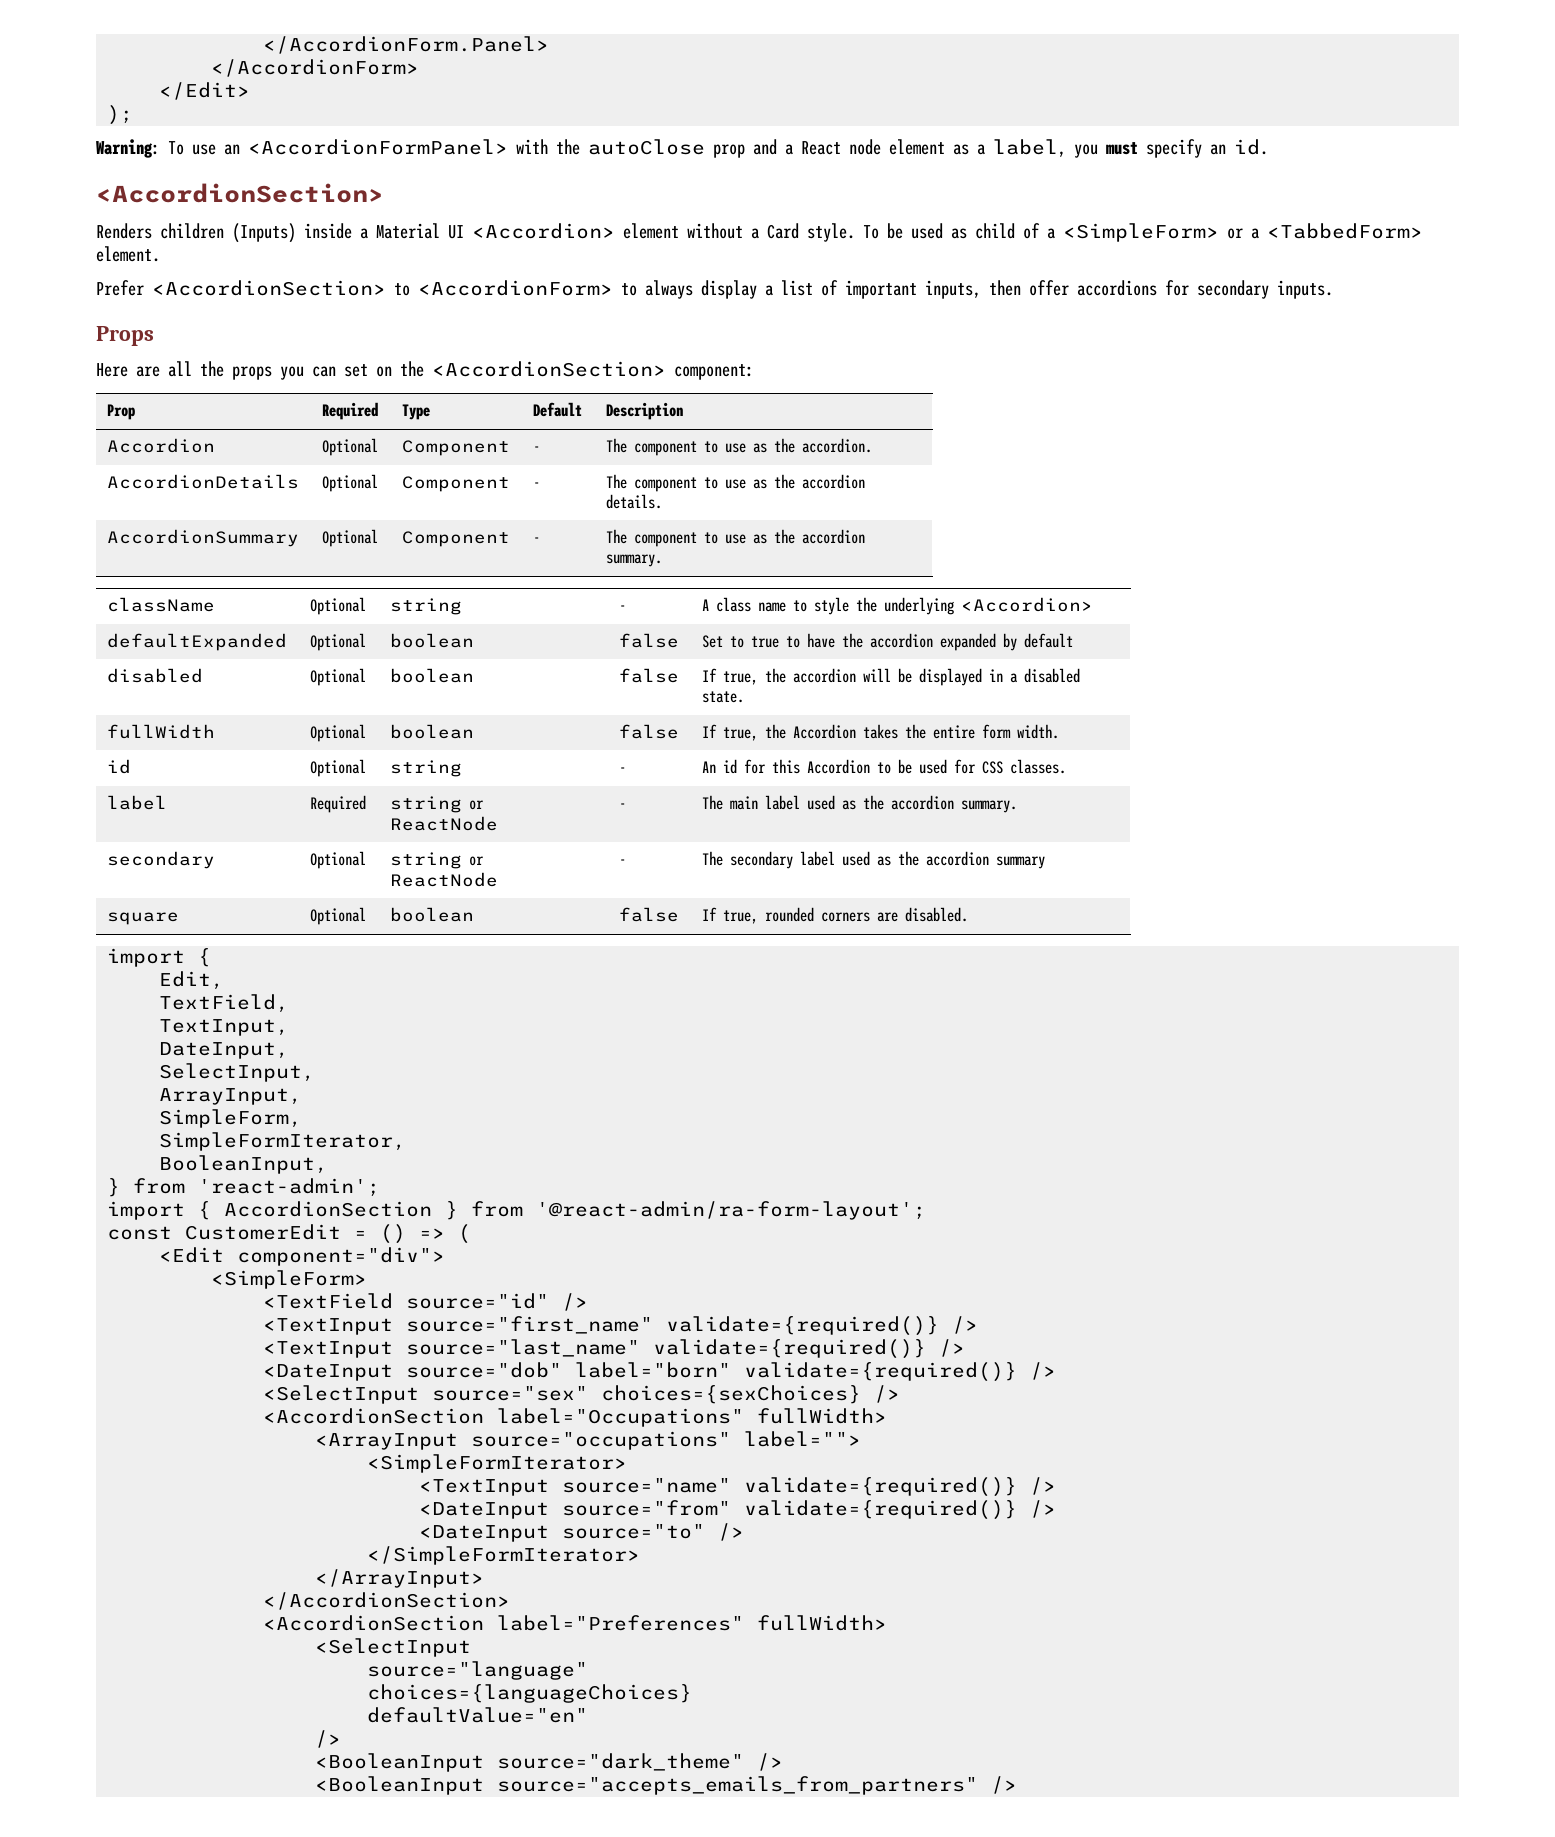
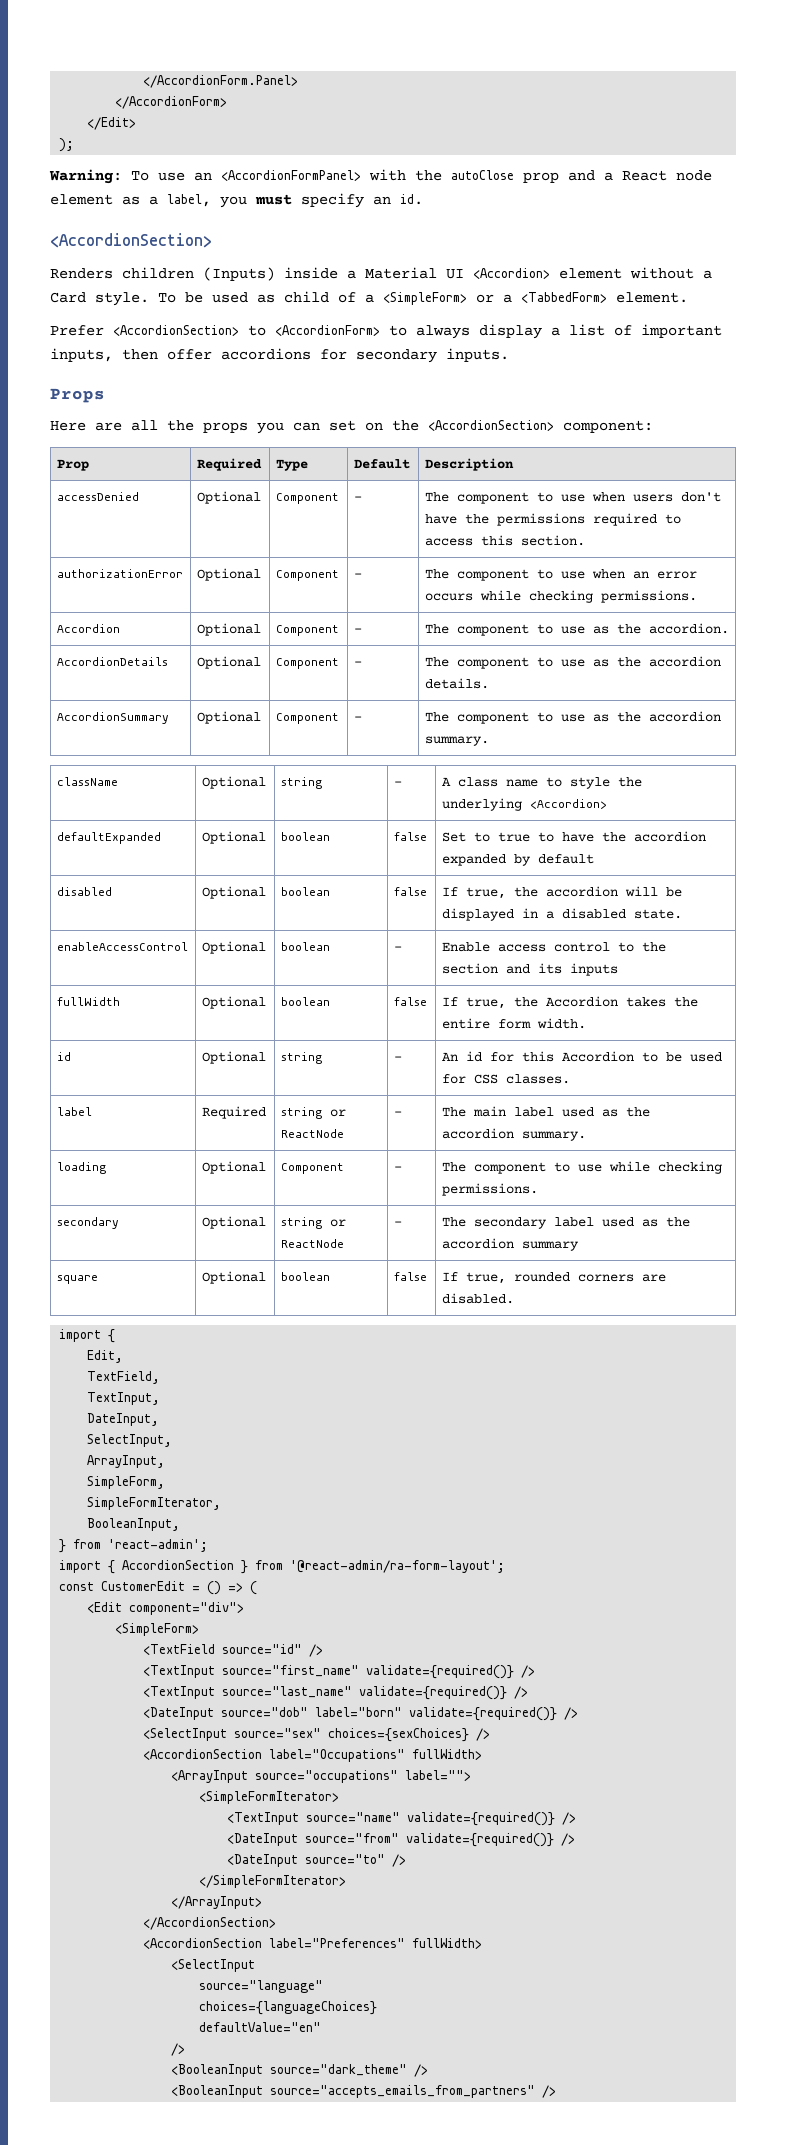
+ accessDenied | Optional | Component | - | The component to use when users don't have the permissions required to access this section.
+ authorizationError | Optional | Component | - | The component to use when an error occurs while checking permissions.
+ enableAccessControl | Optional | boolean | - | Enable access control to the section and its inputs
+ loading | Optional | Component | - | The component to use while checking permissions.

